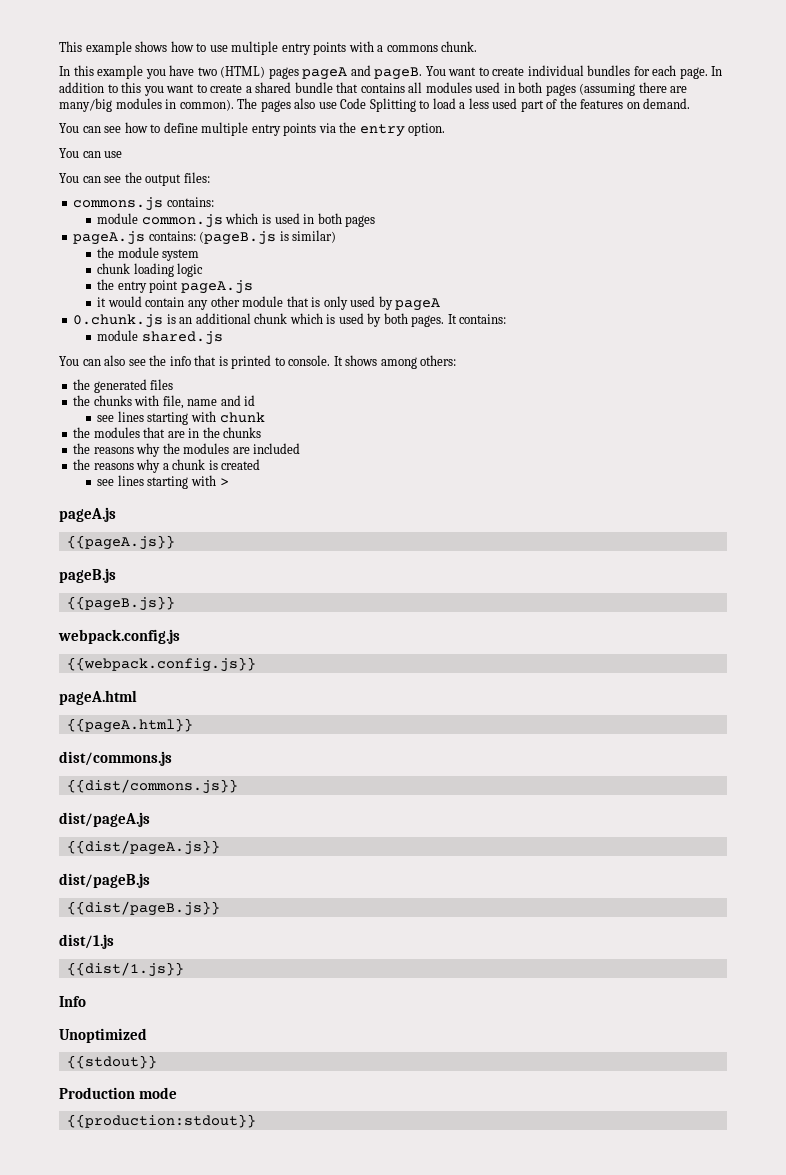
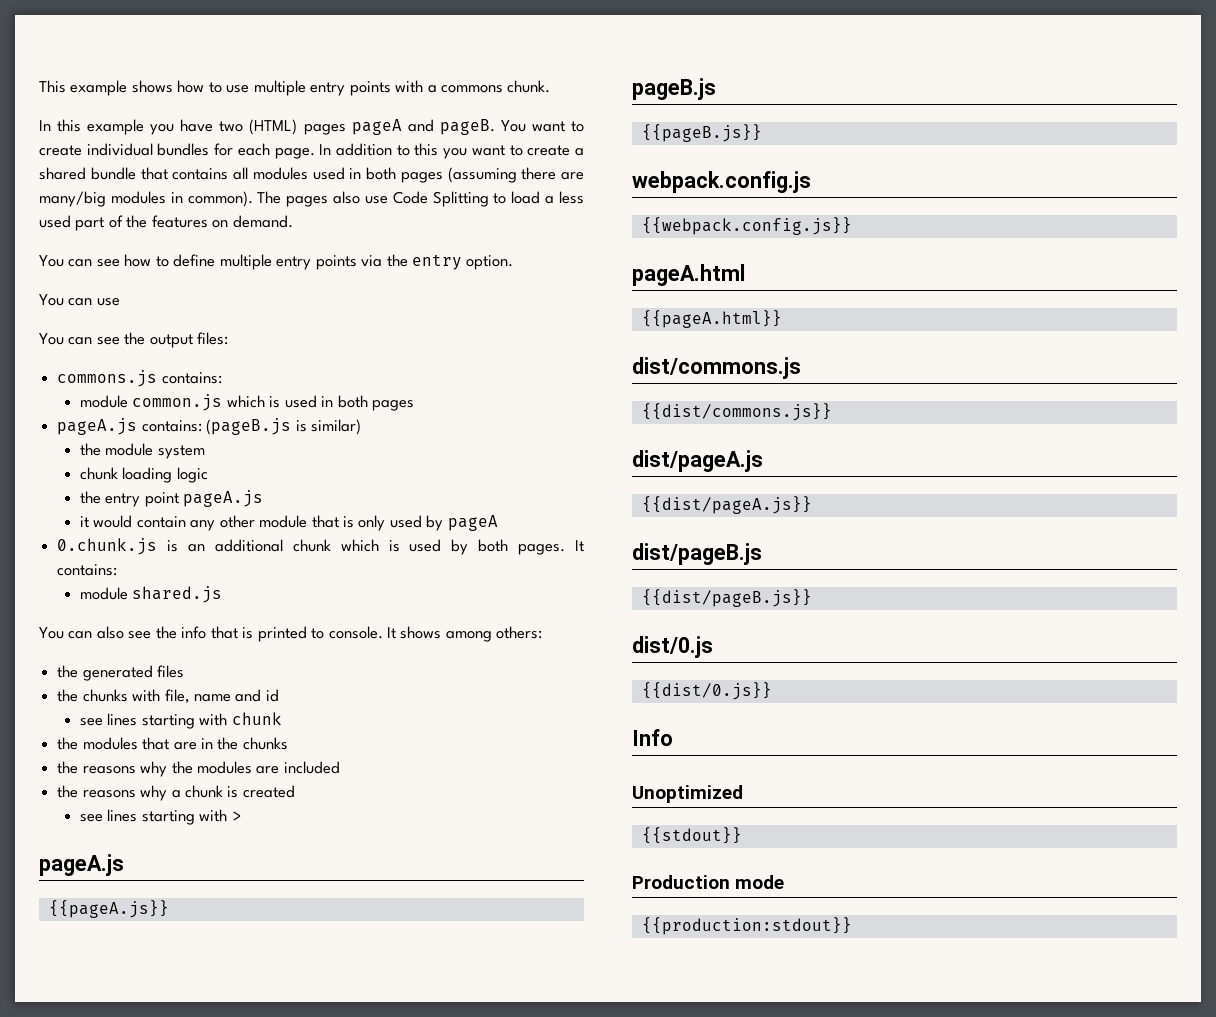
- dist/1.js
- {{dist/1.js}}
+ dist/0.js
+ {{dist/0.js}}

